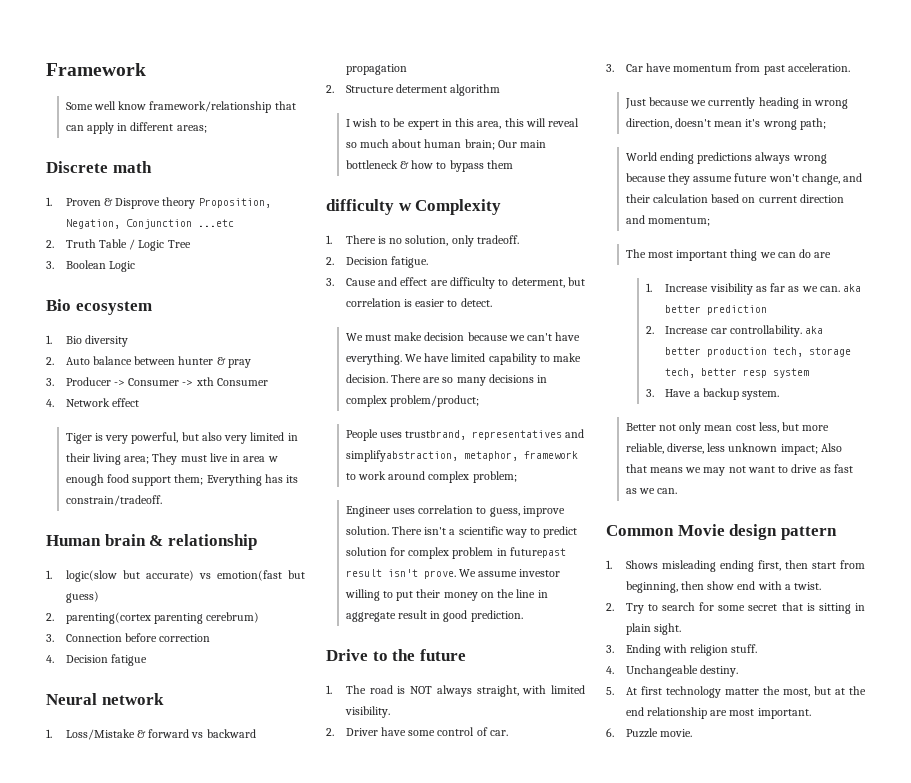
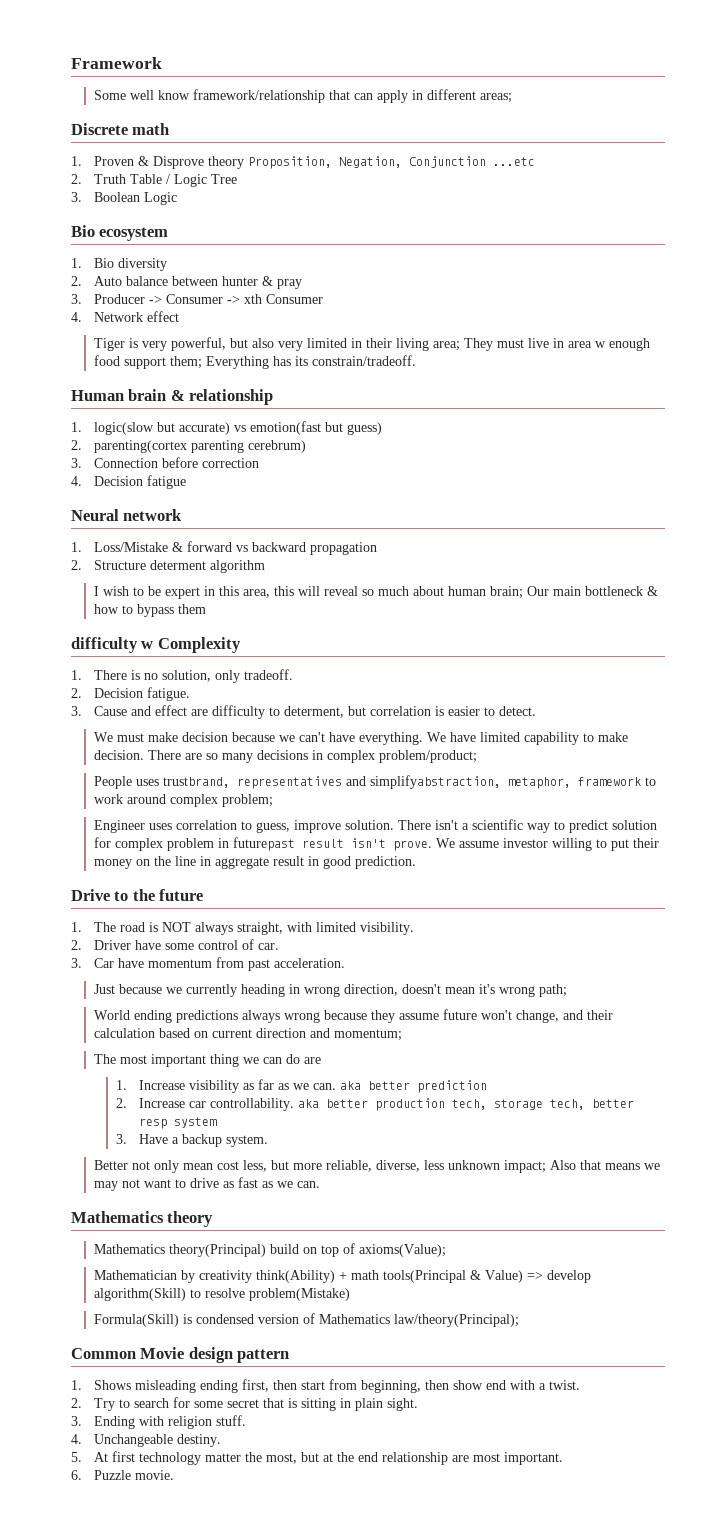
+ Mathematics theory
+ Mathematics theory(Principal) build on top of axioms(Value);
+ Mathematician by creativity think(Ability) + math tools(Principal & Value) => develop algorithm(Skill) to resolve problem(Mistake)
+ Formula(Skill) is condensed version of Mathematics law/theory(Principal);

